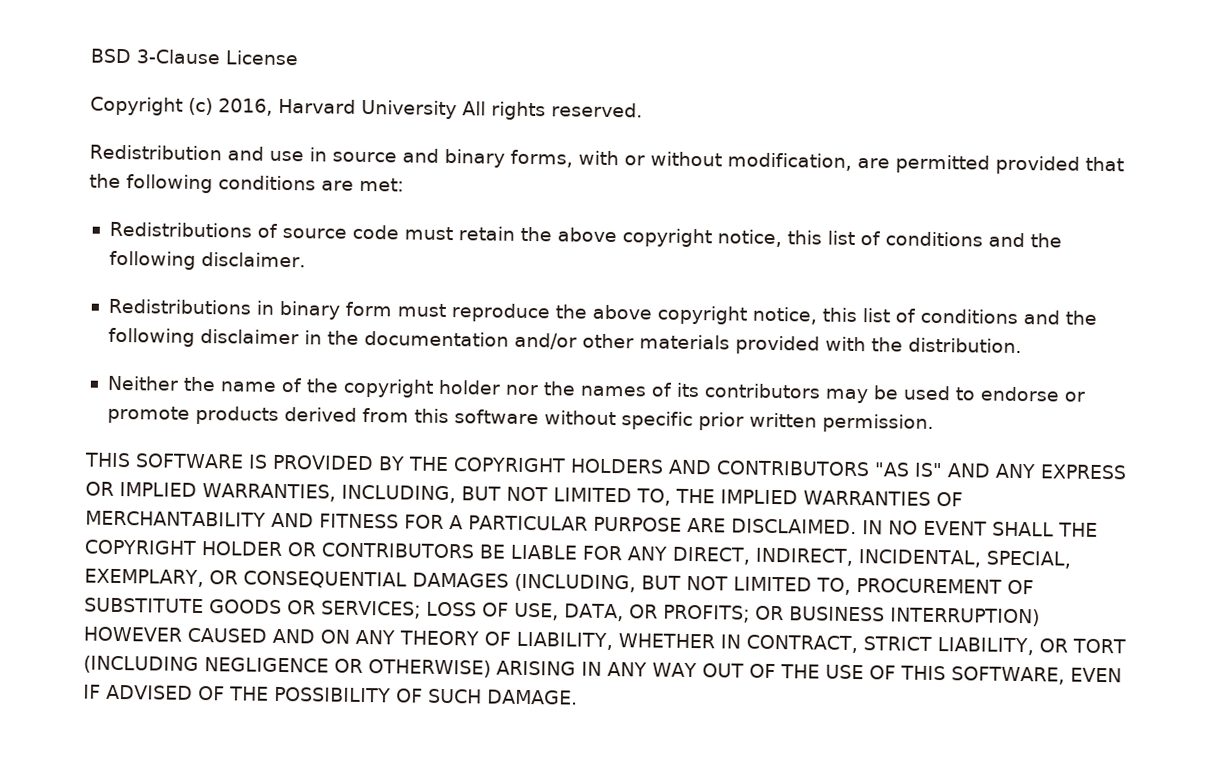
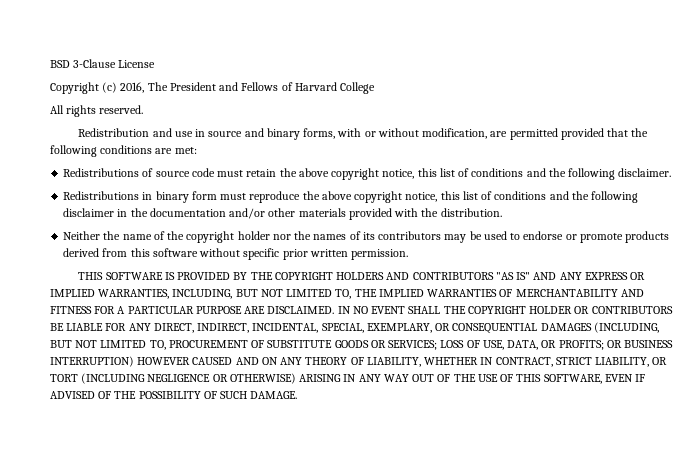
- Copyright (c) 2016, Harvard University All rights reserved.
+ Copyright (c) 2016, The President and Fellows of Harvard College
+ All rights reserved.

